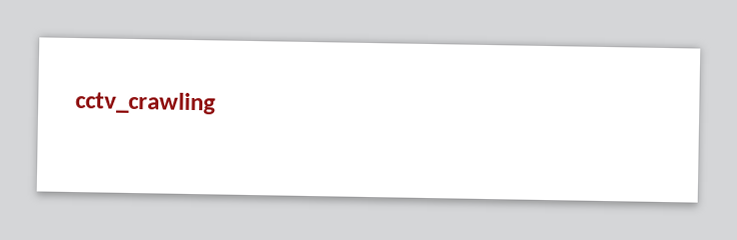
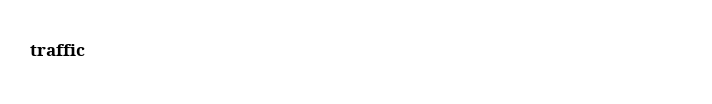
- cctv_crawling
+ traffic

